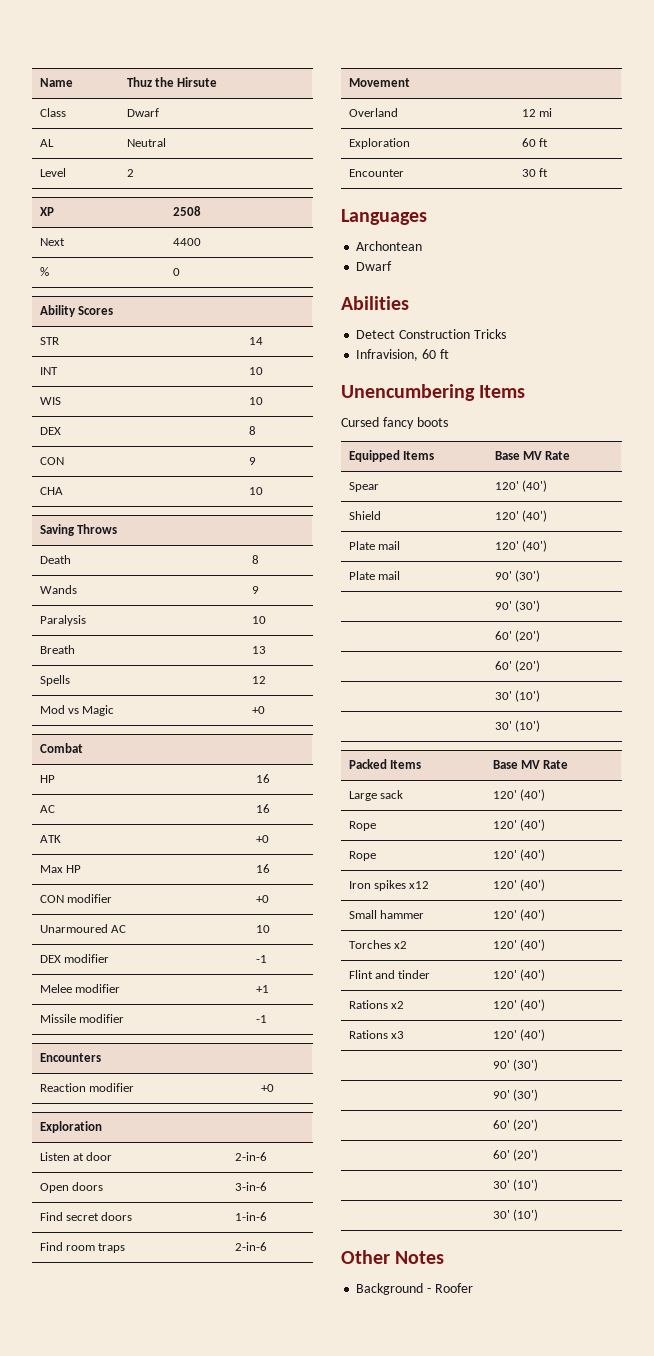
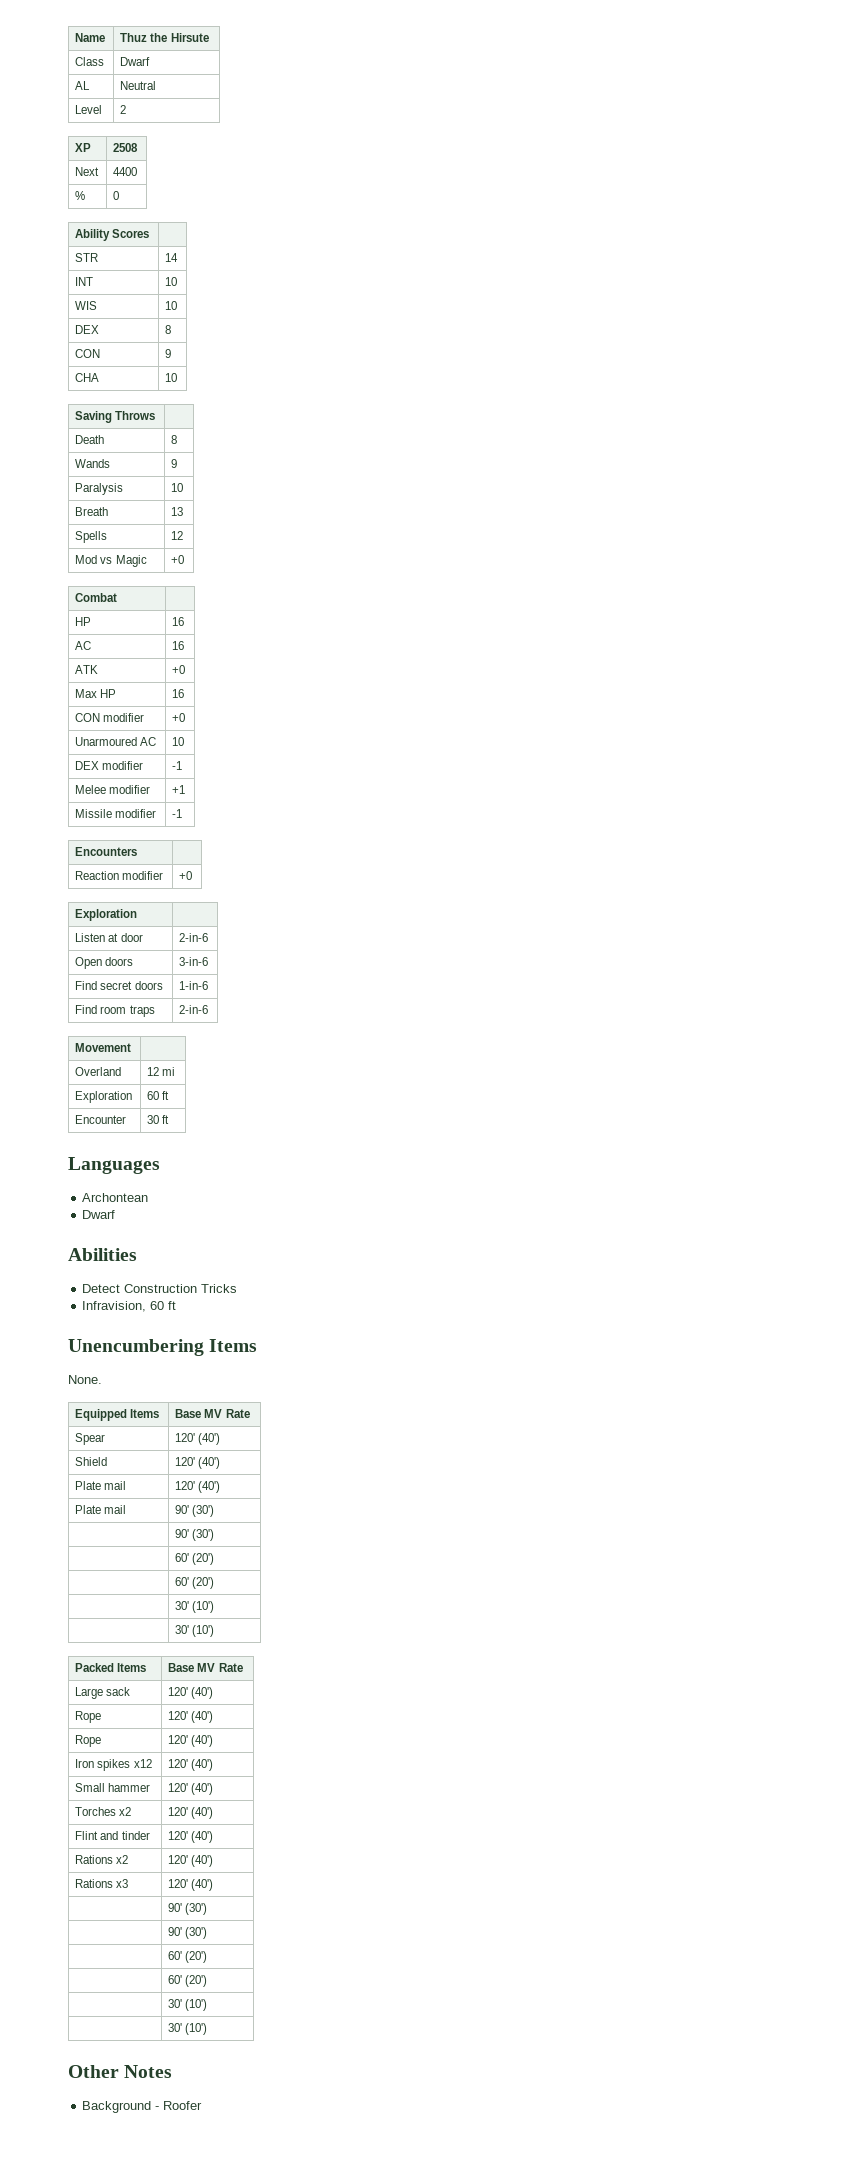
- Cursed fancy boots
+ None.

